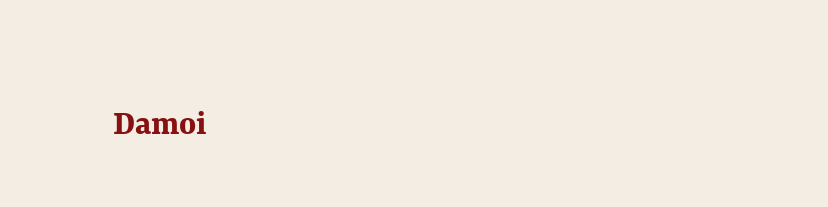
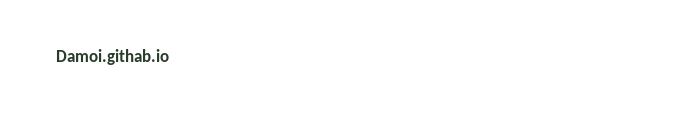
- Damoi
+ Damoi.githab.io

